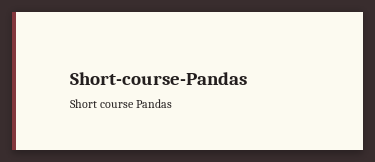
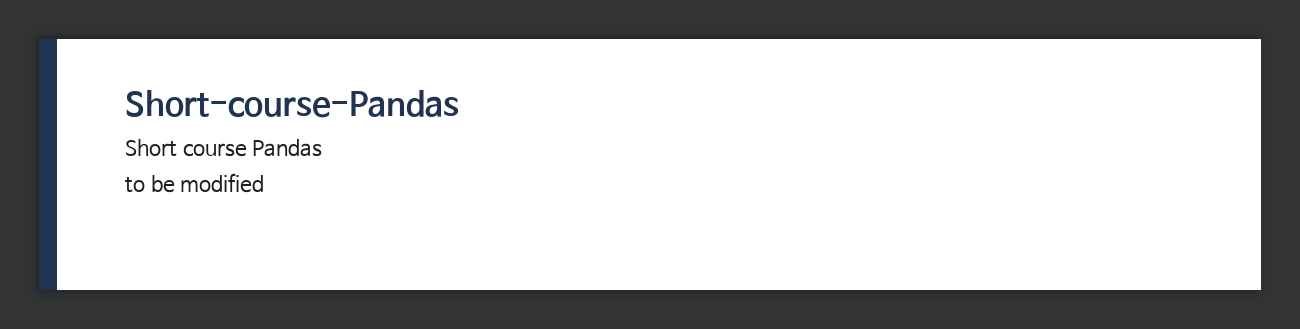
+ to be modified

